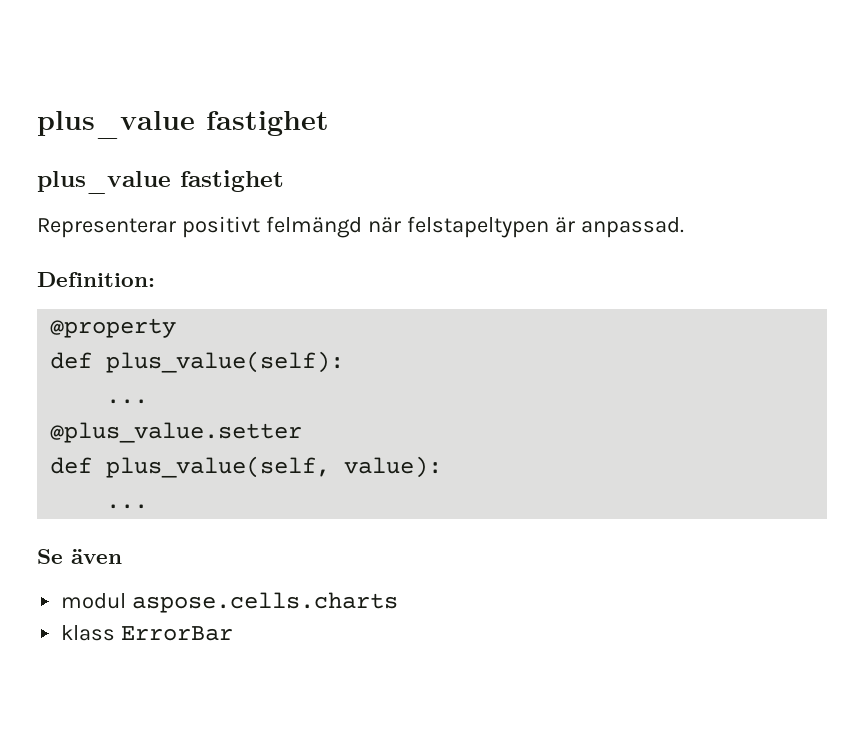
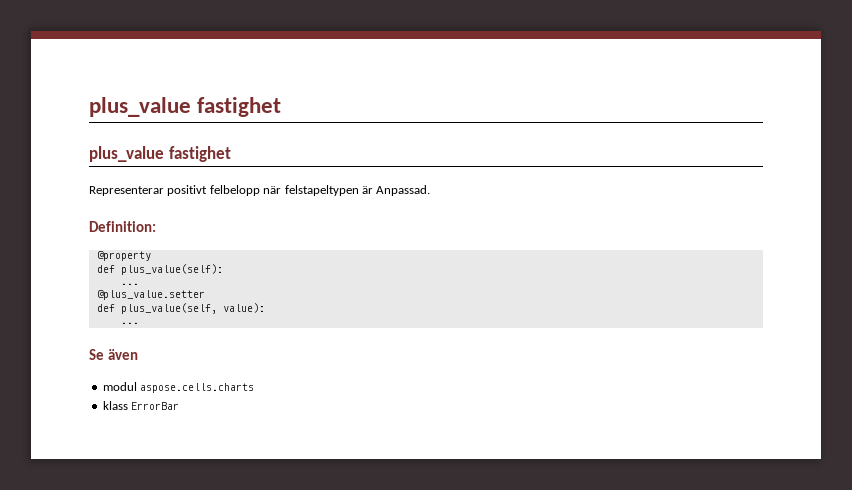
- Representerar positivt felmängd när felstapeltypen är anpassad.
+ Representerar positivt felbelopp när felstapeltypen är Anpassad.

